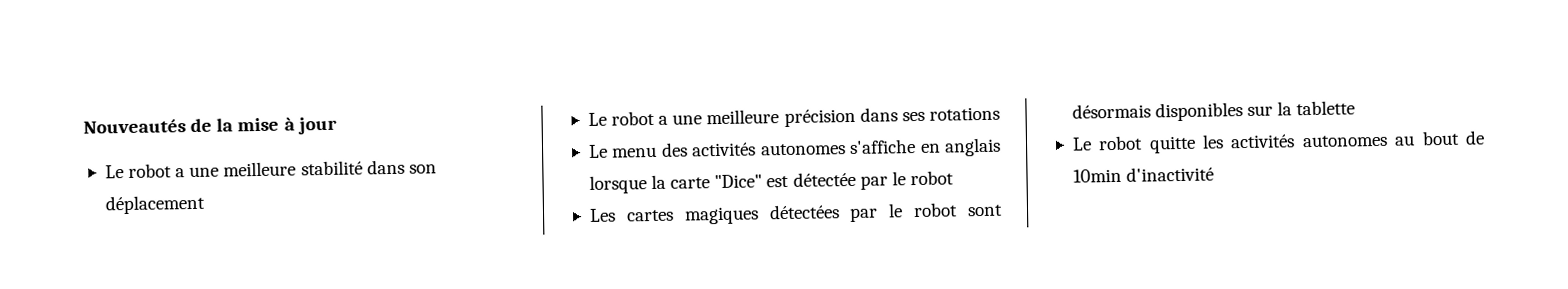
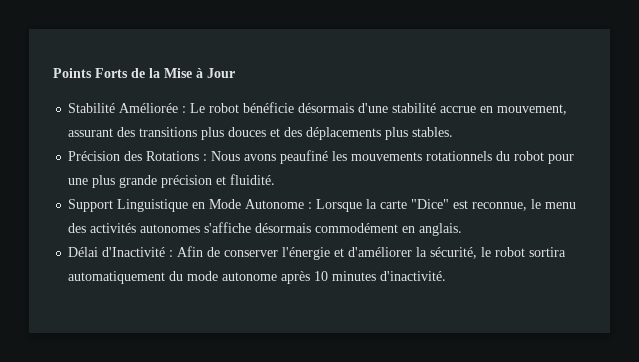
- Nouveautés de la mise à jour
- Le robot a une meilleure stabilité dans son déplacement
- Le robot a une meilleure précision dans ses rotations
- Le menu des activités autonomes s'affiche en anglais lorsque la carte "Dice" est détectée par le robot
- Les cartes magiques détectées par le robot sont désormais disponibles sur la tablette
- Le robot quitte les activités autonomes au bout de 10min d'inactivité
+ Points Forts de la Mise à Jour
+ Stabilité Améliorée : Le robot bénéficie désormais d'une stabilité accrue en mouvement, assurant des transitions plus douces et des déplacements plus stables.
+ Précision des Rotations : Nous avons peaufiné les mouvements rotationnels du robot pour une plus grande précision et fluidité.
+ Support Linguistique en Mode Autonome : Lorsque la carte "Dice" est reconnue, le menu des activités autonomes s'affiche désormais commodément en anglais.
+ Délai d'Inactivité : Afin de conserver l'énergie et d'améliorer la sécurité, le robot sortira automatiquement du mode autonome après 10 minutes d'inactivité.

